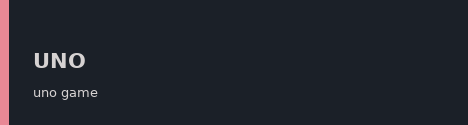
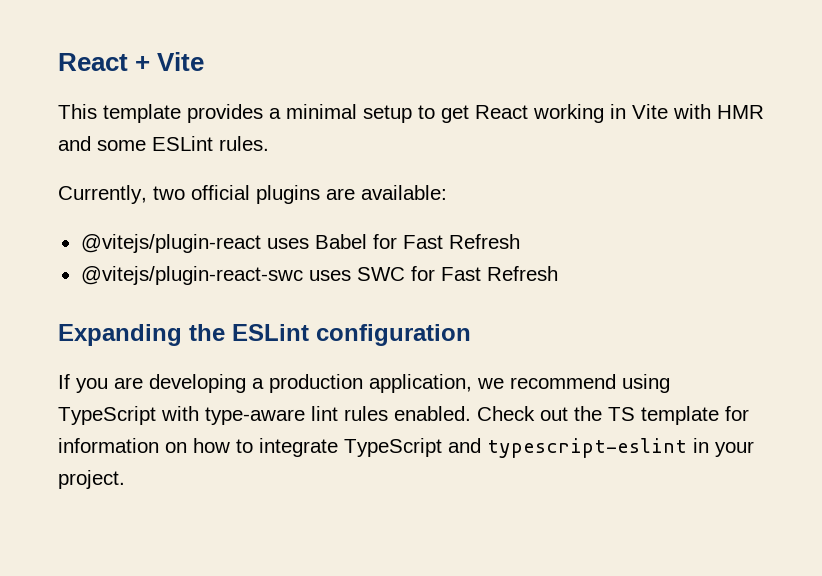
- UNO
- uno game
+ React + Vite
+ This template provides a minimal setup to get React working in Vite with HMR and some ESLint rules.
+ Currently, two official plugins are available:
+ @vitejs/plugin-react uses Babel for Fast Refresh
+ @vitejs/plugin-react-swc uses SWC for Fast Refresh
+ Expanding the ESLint configuration
+ If you are developing a production application, we recommend using TypeScript with type-aware lint rules enabled. Check out the TS template for information on how to integrate TypeScript and typescript-eslint in your project.

